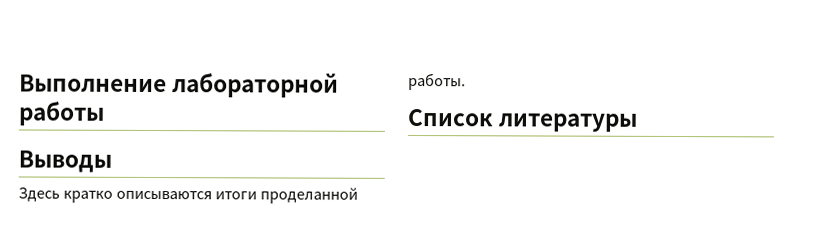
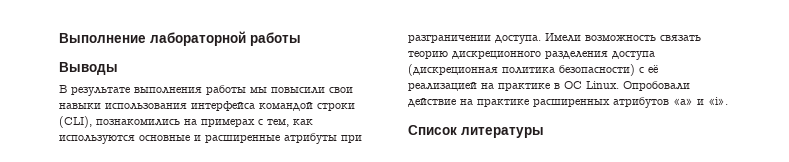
- Здесь кратко описываются итоги проделанной работы.
+ В результате выполнения работы мы повысили свои навыки использования интерфейса командой строки (CLI), познакомились на примерах с тем, как используются основные и расширенные атрибуты при разграничении доступа. Имели возможность связать теорию дискреционного разделения доступа (дискреционная политика безопасности) с её реализацией на практике в ОС Linux. Опробовали действие на практике расширенных атрибутов «а» и «i».

